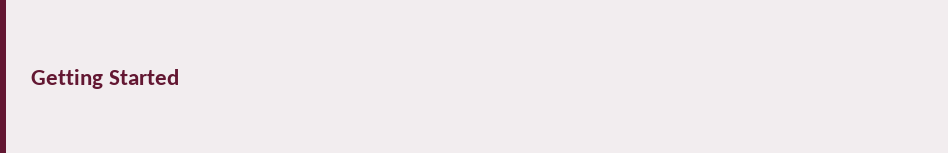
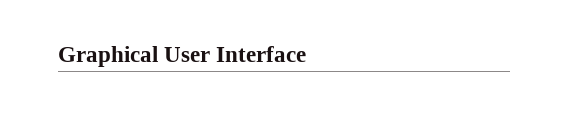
- Getting Started
+ Graphical User Interface

